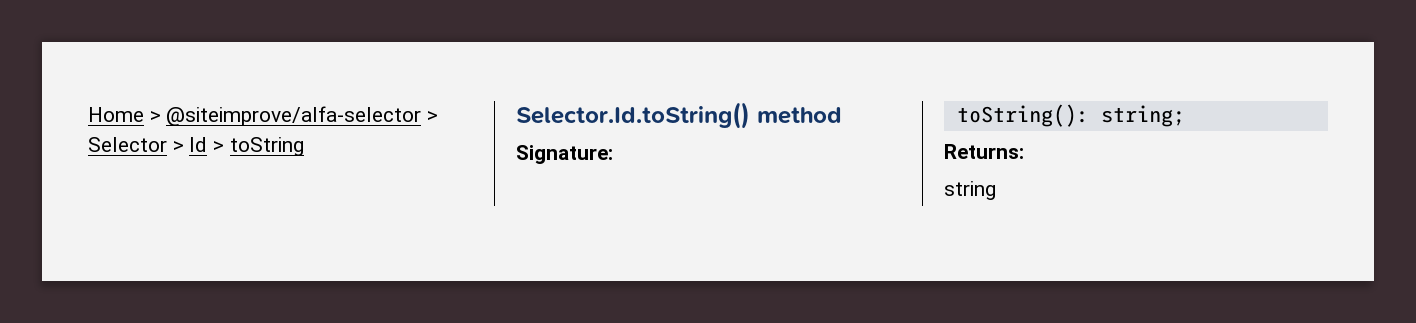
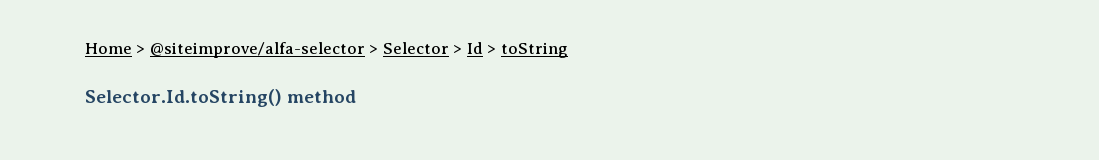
- Signature:
- toString(): string;
- Returns:
- string

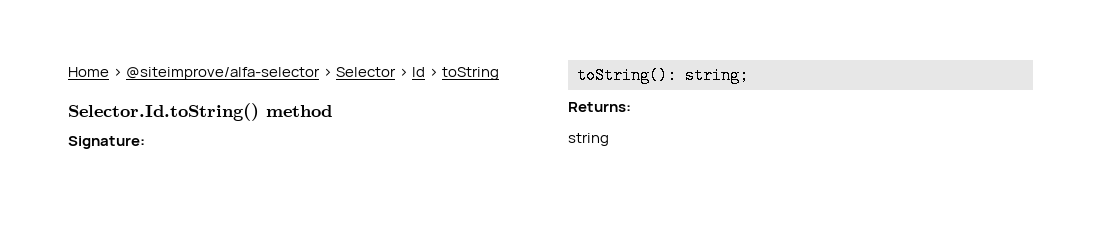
+ Signature:
+ toString(): string;
+ Returns:
+ string

